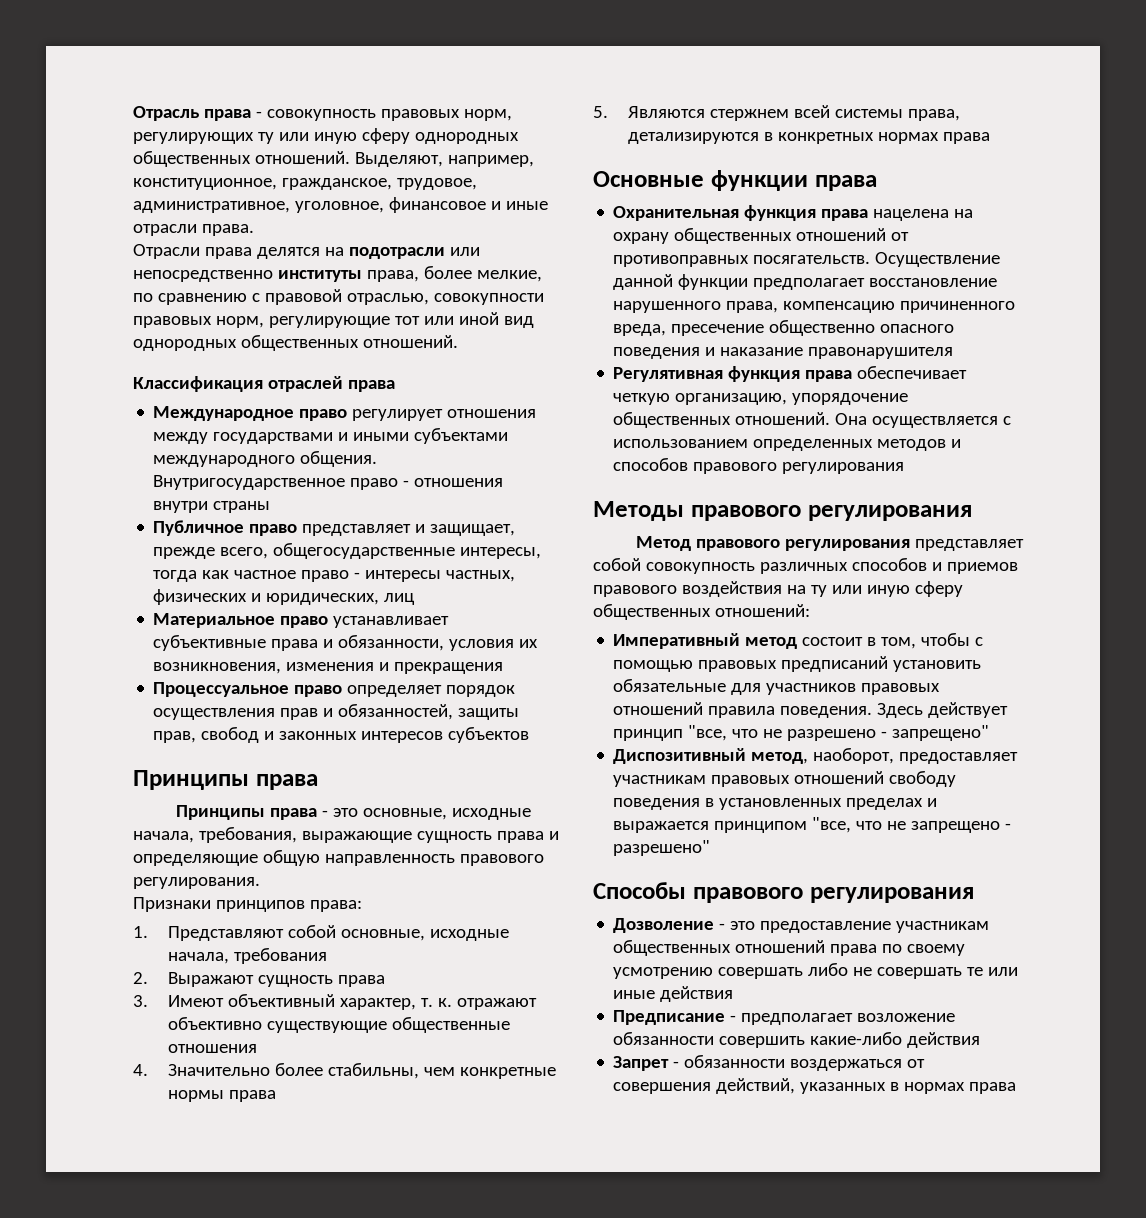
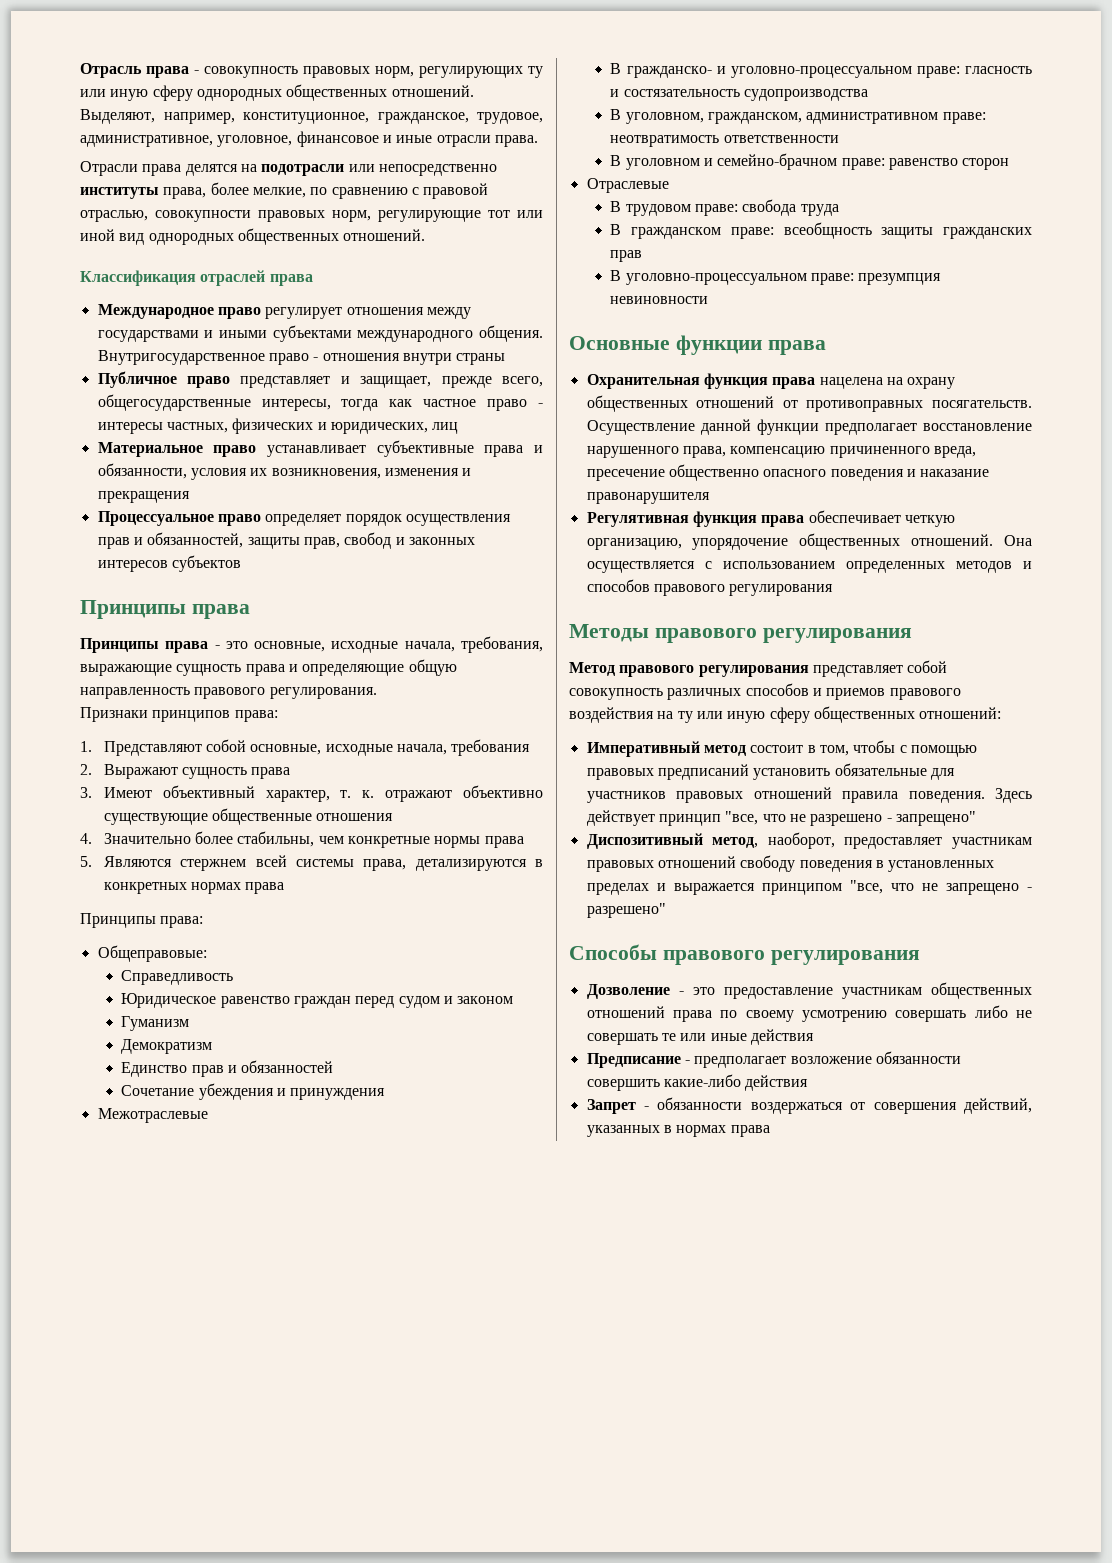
+ Принципы права:
+ Общеправовые:
+ Справедливость
+ Юридическое равенство граждан перед судом и законом
+ Гуманизм
+ Демократизм
+ Единство прав и обязанностей
+ Сочетание убеждения и принуждения
+ Межотраслевые
+ В гражданско- и уголовно-процессуальном праве: гласность и состязательность судопроизводства
+ В уголовном, гражданском, административном праве: неотвратимость ответственности
+ В уголовном и семейно-брачном праве: равенство сторон
+ Отраслевые
+ В трудовом праве: свобода труда
+ В гражданском праве: всеобщность защиты гражданских прав
+ В уголовно-процессуальном праве: презумпция невиновности

